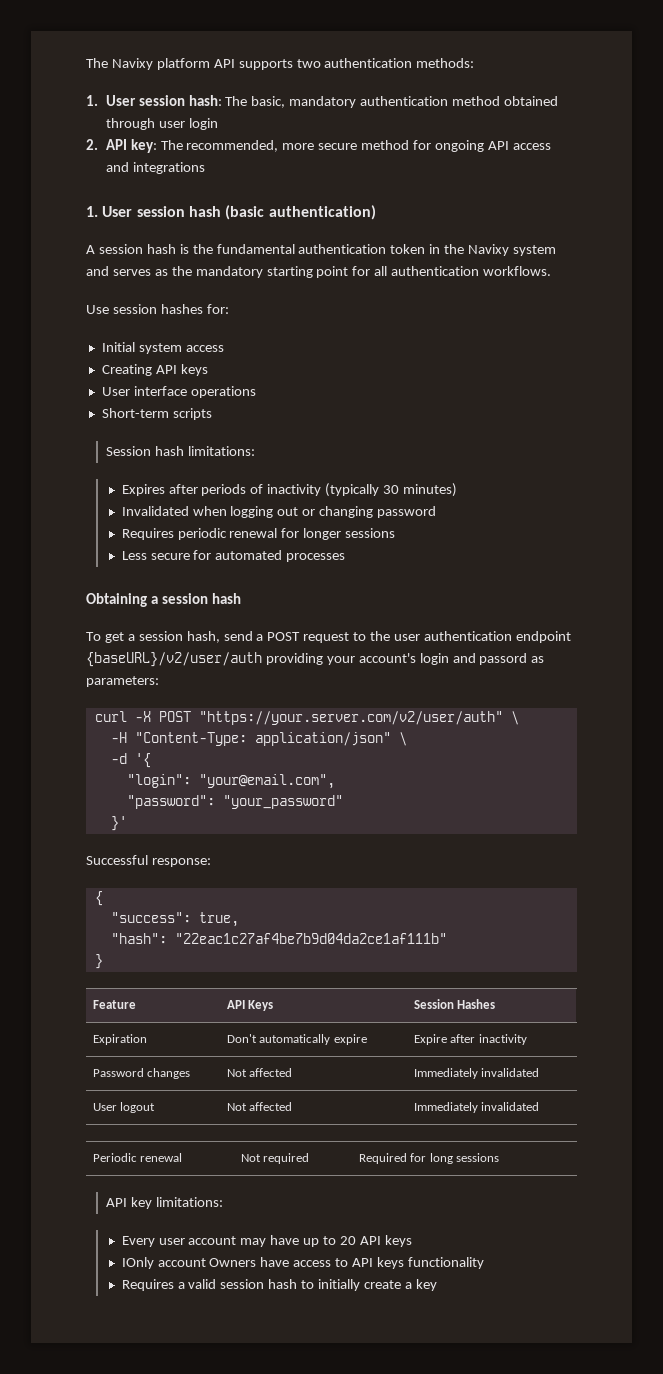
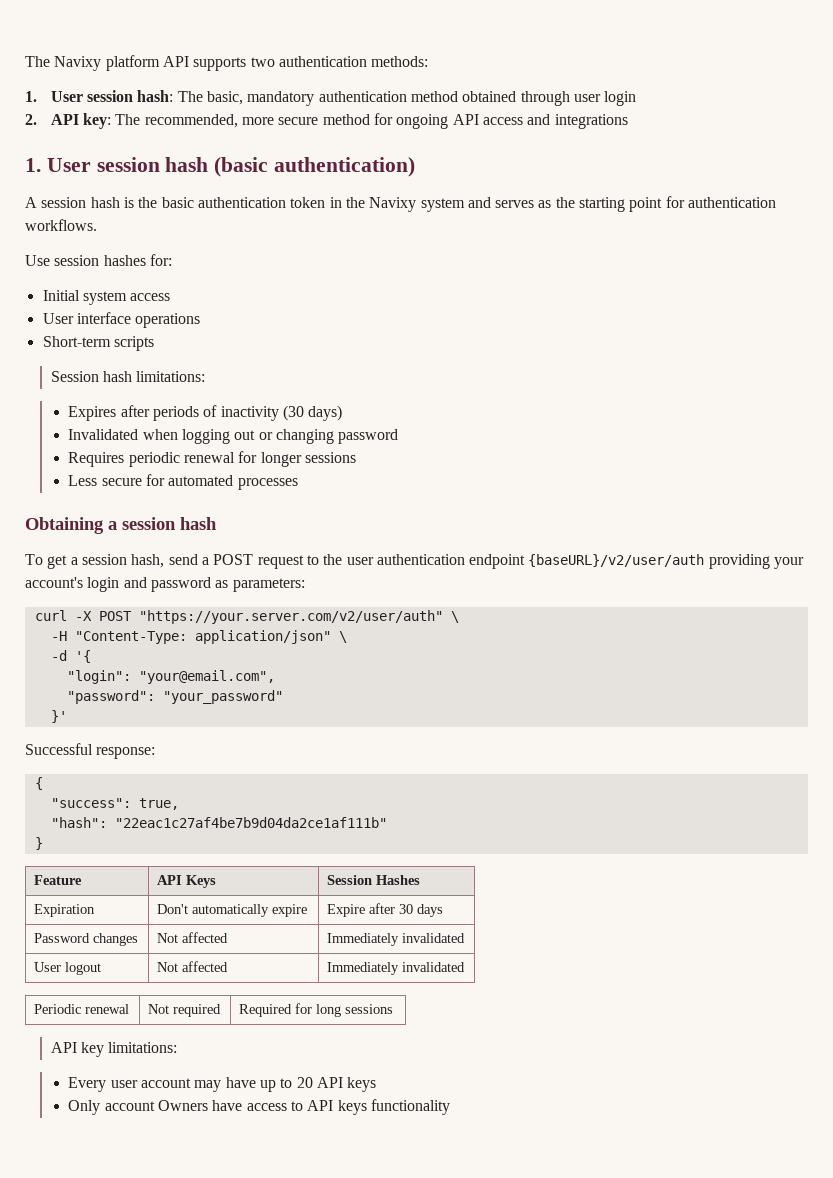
- A session hash is the fundamental authentication token in the Navixy system and serves as the mandatory starting point for all authentication workflows.
+ A session hash is the basic authentication token in the Navixy system and serves as the starting point for authentication workflows.
- Creating API keys
- Expires after periods of inactivity (typically 30 minutes)
+ Expires after periods of inactivity (30 days)
- To get a session hash, send a POST request to the user authentication endpoint {baseURL}/v2/user/auth providing your account's login and passord as parameters:
+ To get a session hash, send a POST request to the user authentication endpoint {baseURL}/v2/user/auth providing your account's login and password as parameters:
- Expiration | Don't automatically expire | Expire after inactivity
+ Expiration | Don't automatically expire | Expire after 30 days
- IOnly account Owners have access to API keys functionality
+ Only account Owners have access to API keys functionality
- Requires a valid session hash to initially create a key

